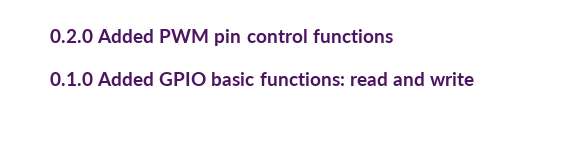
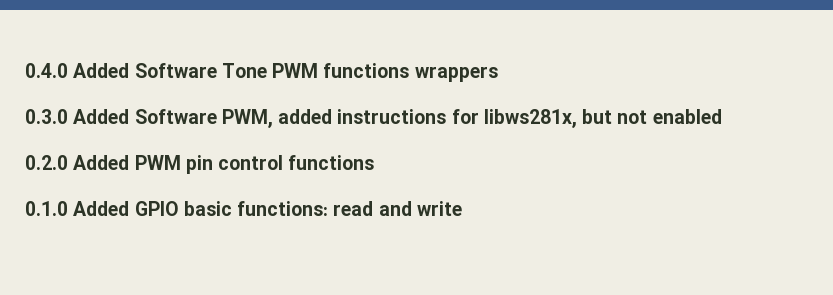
+ 0.4.0 Added Software Tone PWM functions wrappers
+ 0.3.0 Added Software PWM, added instructions for libws281x, but not enabled

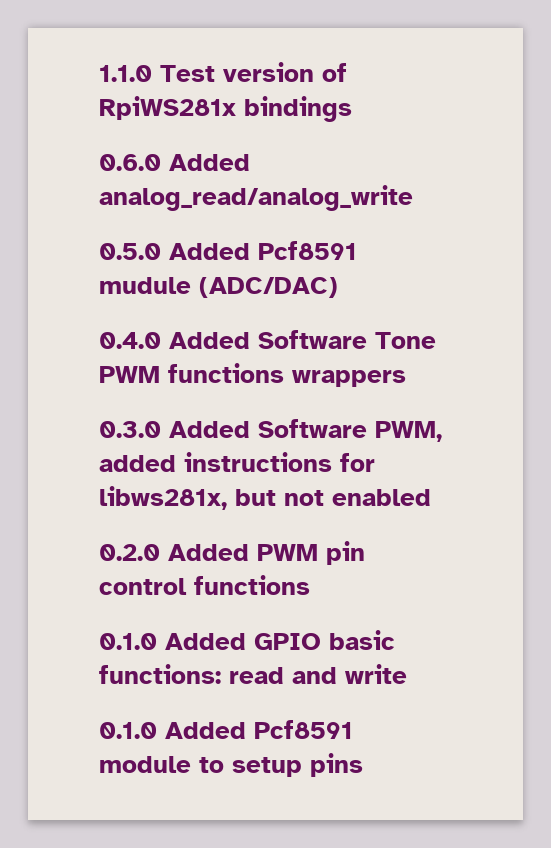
+ 1.1.0 Test version of RpiWS281x bindings
+ 0.6.0 Added analog_read/analog_write
+ 0.5.0 Added Pcf8591 mudule (ADC/DAC)
+ 0.1.0 Added Pcf8591 module to setup pins

